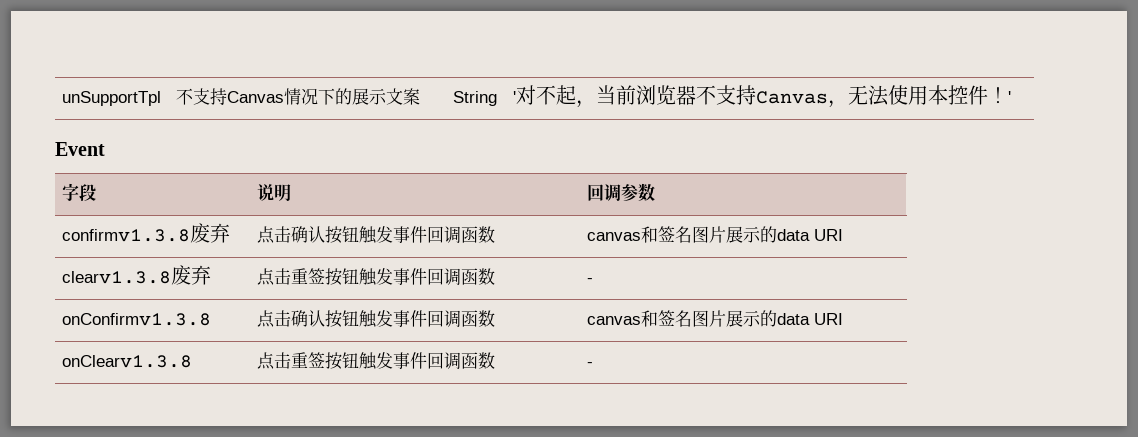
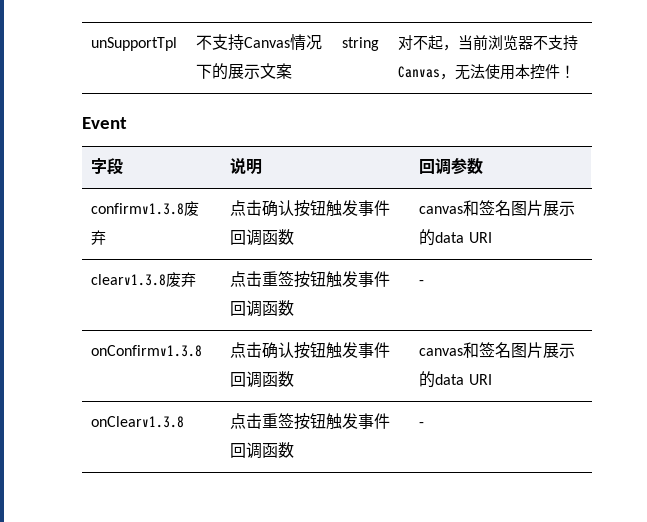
- unSupportTpl | 不支持Canvas情况下的展示文案 | String | '对不起，当前浏览器不支持Canvas，无法使用本控件！'
+ unSupportTpl | 不支持Canvas情况下的展示文案 | string | 对不起，当前浏览器不支持Canvas，无法使用本控件！

